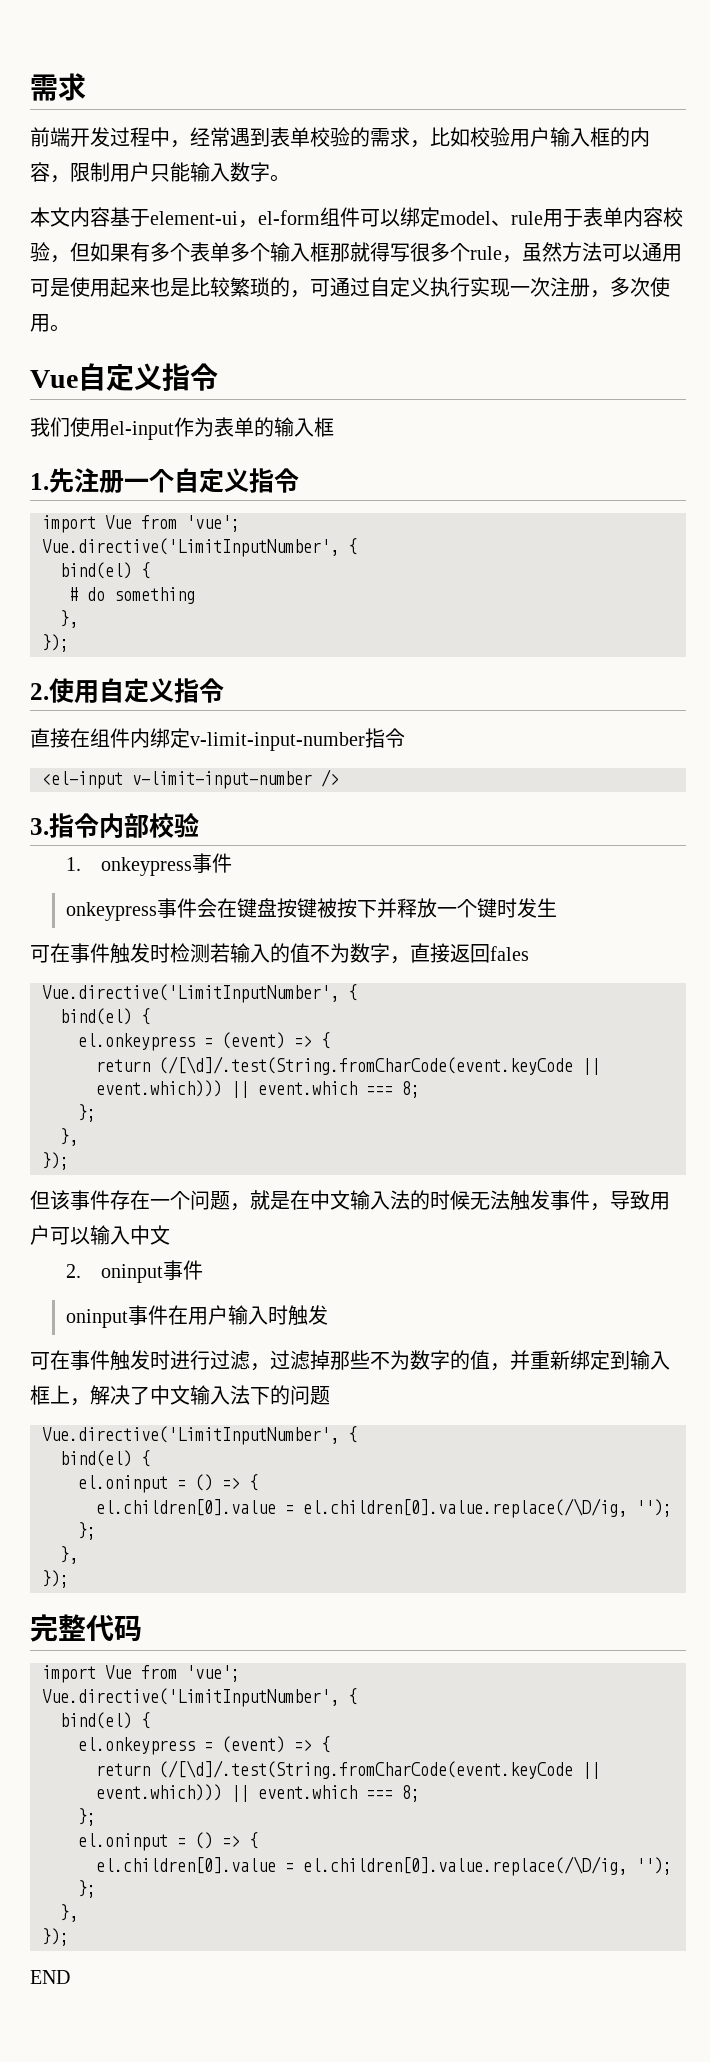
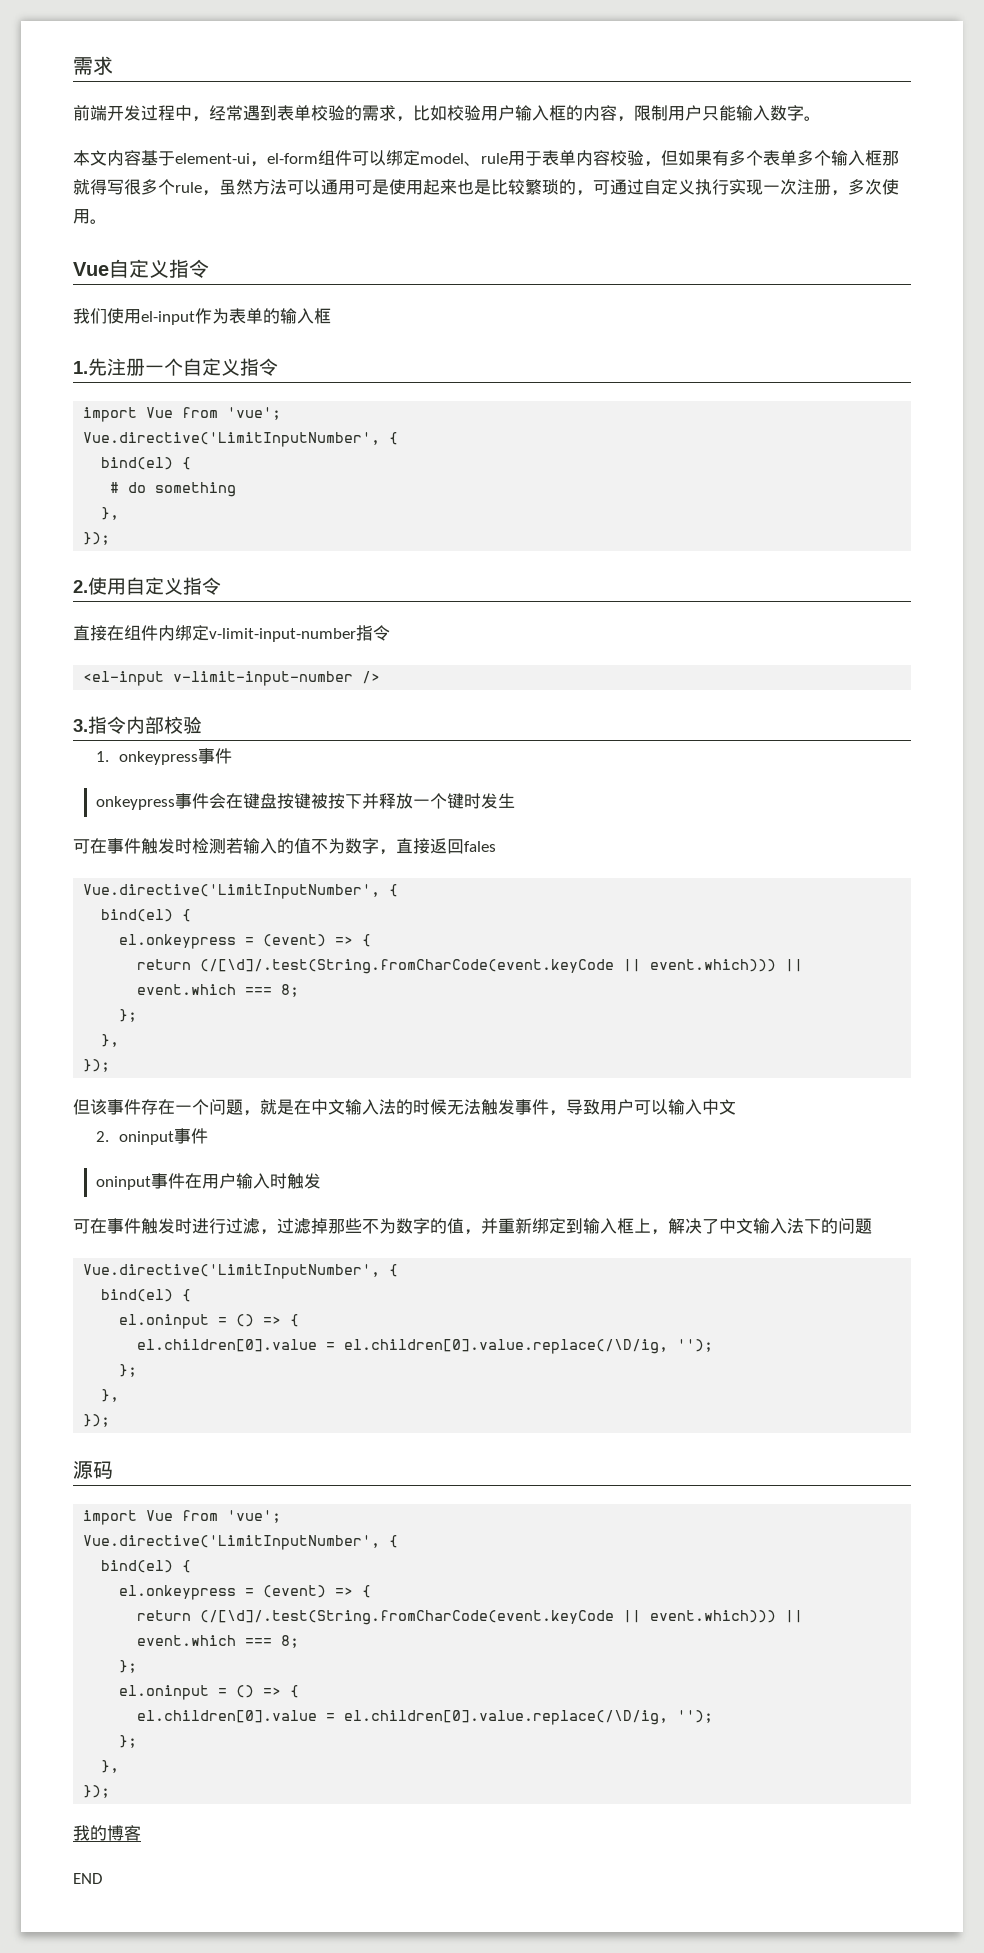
- 完整代码
+ 源码
+ 我的博客

